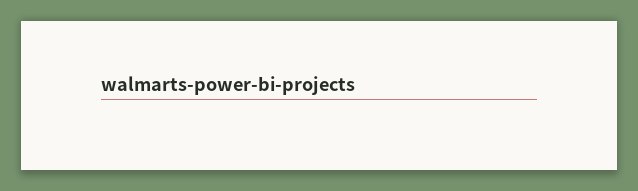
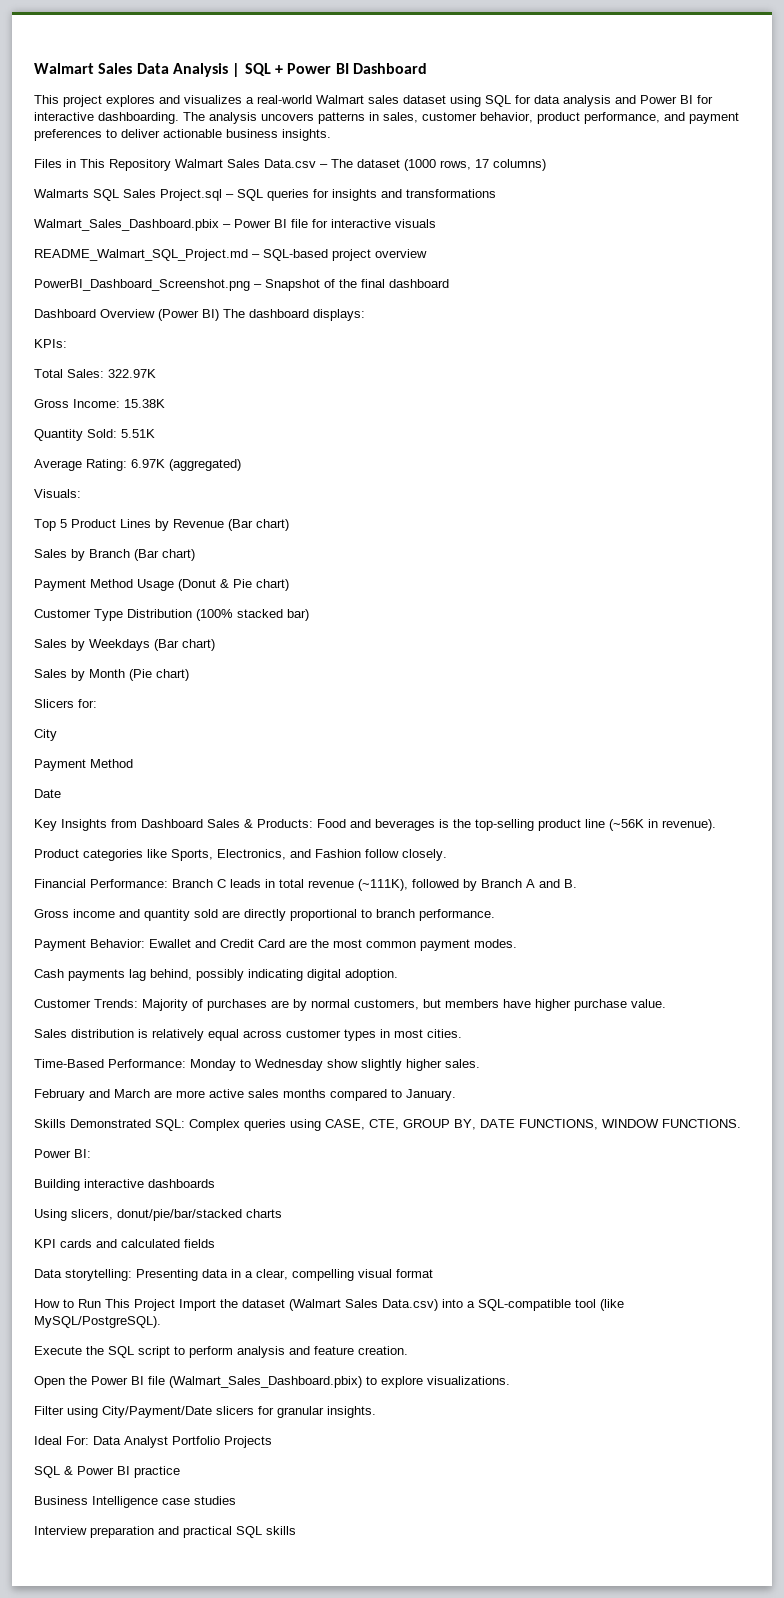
- walmarts-power-bi-projects
+ Walmart Sales Data Analysis | SQL + Power BI Dashboard
+ This project explores and visualizes a real-world Walmart sales dataset using SQL for data analysis and Power BI for interactive dashboarding. The analysis uncovers patterns in sales, customer behavior, product performance, and payment preferences to deliver actionable business insights.
+ Files in This Repository Walmart Sales Data.csv – The dataset (1000 rows, 17 columns)
+ Walmarts SQL Sales Project.sql – SQL queries for insights and transformations
+ Walmart_Sales_Dashboard.pbix – Power BI file for interactive visuals
+ README_Walmart_SQL_Project.md – SQL-based project overview
+ PowerBI_Dashboard_Screenshot.png – Snapshot of the final dashboard
+ Dashboard Overview (Power BI) The dashboard displays:
+ KPIs:
+ Total Sales: 322.97K
+ Gross Income: 15.38K
+ Quantity Sold: 5.51K
+ Average Rating: 6.97K (aggregated)
+ Visuals:
+ Top 5 Product Lines by Revenue (Bar chart)
+ Sales by Branch (Bar chart)
+ Payment Method Usage (Donut & Pie chart)
+ Customer Type Distribution (100% stacked bar)
+ Sales by Weekdays (Bar chart)
+ Sales by Month (Pie chart)
+ Slicers for:
+ City
+ Payment Method
+ Date
+ Key Insights from Dashboard Sales & Products: Food and beverages is the top-selling product line (~56K in revenue).
+ Product categories like Sports, Electronics, and Fashion follow closely.
+ Financial Performance: Branch C leads in total revenue (~111K), followed by Branch A and B.
+ Gross income and quantity sold are directly proportional to branch performance.
+ Payment Behavior: Ewallet and Credit Card are the most common payment modes.
+ Cash payments lag behind, possibly indicating digital adoption.
+ Customer Trends: Majority of purchases are by normal customers, but members have higher purchase value.
+ Sales distribution is relatively equal across customer types in most cities.
+ Time-Based Performance: Monday to Wednesday show slightly higher sales.
+ February and March are more active sales months compared to January.
+ Skills Demonstrated SQL: Complex queries using CASE, CTE, GROUP BY, DATE FUNCTIONS, WINDOW FUNCTIONS.
+ Power BI:
+ Building interactive dashboards
+ Using slicers, donut/pie/bar/stacked charts
+ KPI cards and calculated fields
+ Data storytelling: Presenting data in a clear, compelling visual format
+ How to Run This Project Import the dataset (Walmart Sales Data.csv) into a SQL-compatible tool (like MySQL/PostgreSQL).
+ Execute the SQL script to perform analysis and feature creation.
+ Open the Power BI file (Walmart_Sales_Dashboard.pbix) to explore visualizations.
+ Filter using City/Payment/Date slicers for granular insights.
+ Ideal For: Data Analyst Portfolio Projects
+ SQL & Power BI practice
+ Business Intelligence case studies
+ Interview preparation and practical SQL skills

